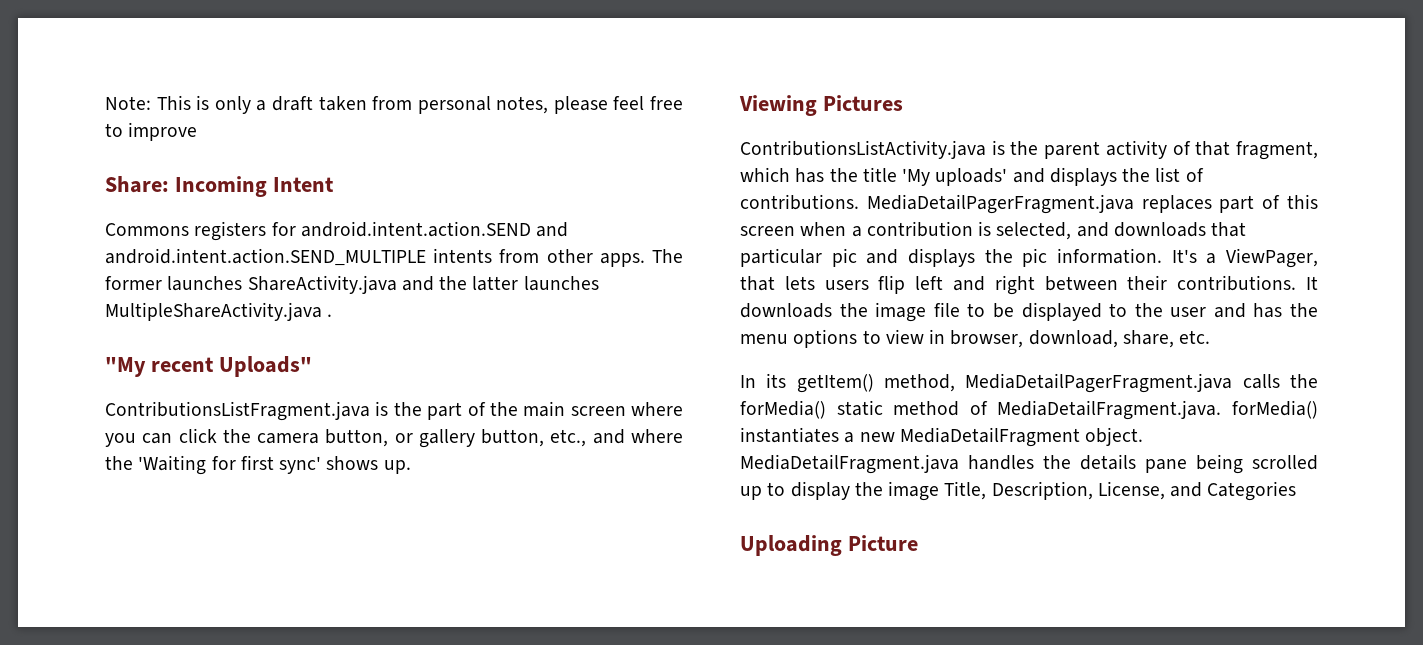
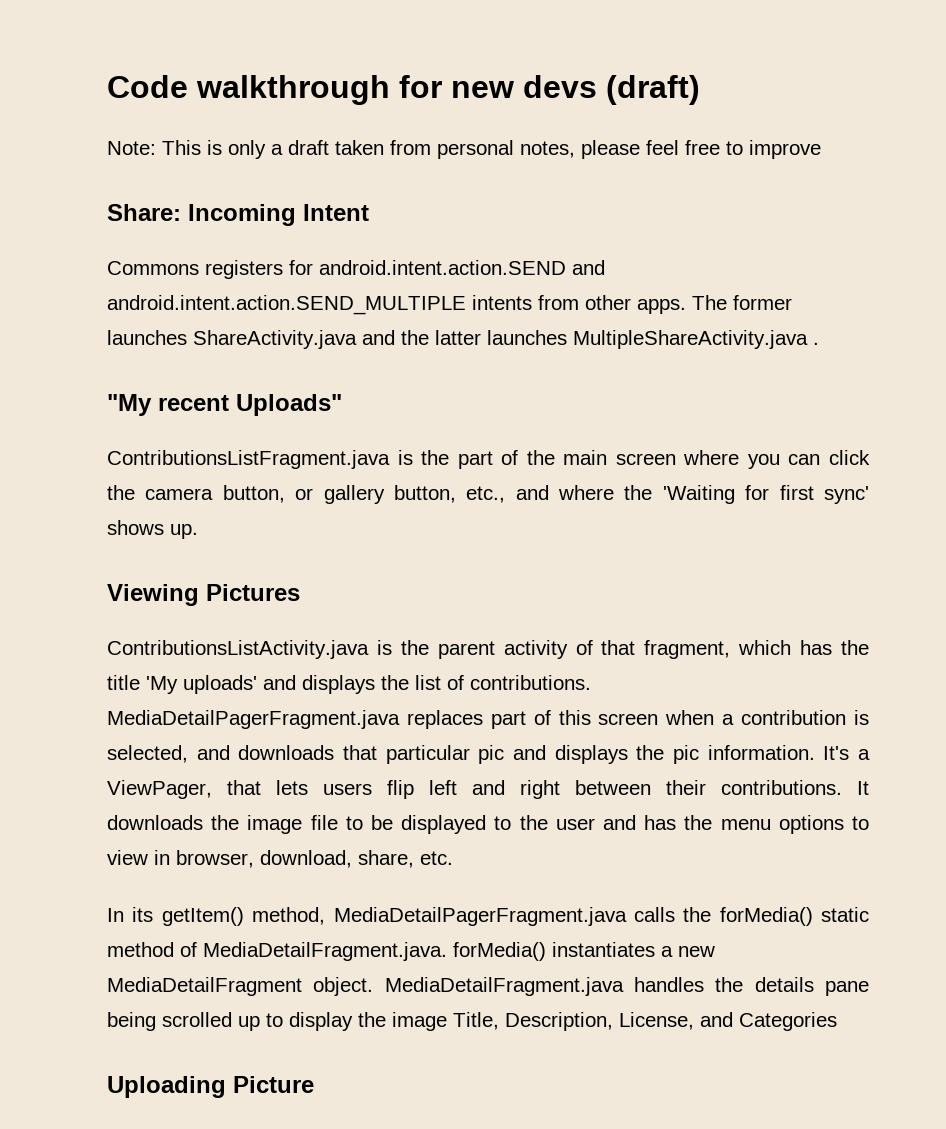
+ Code walkthrough for new devs (draft)

